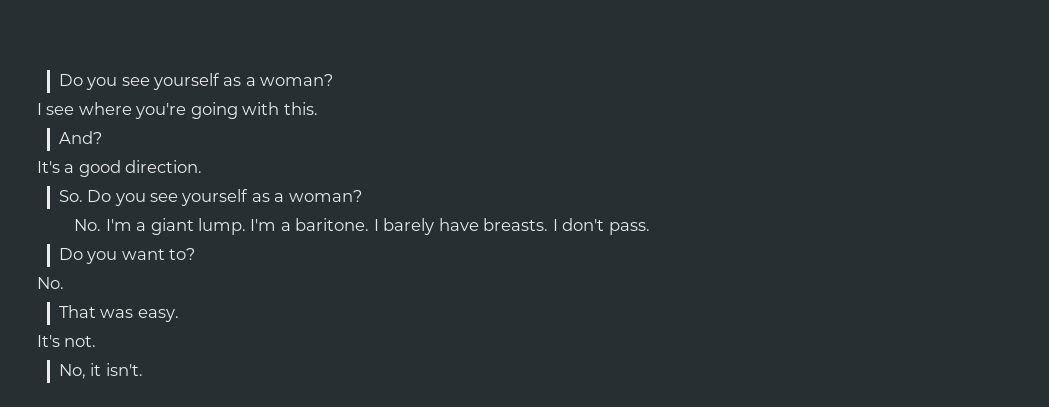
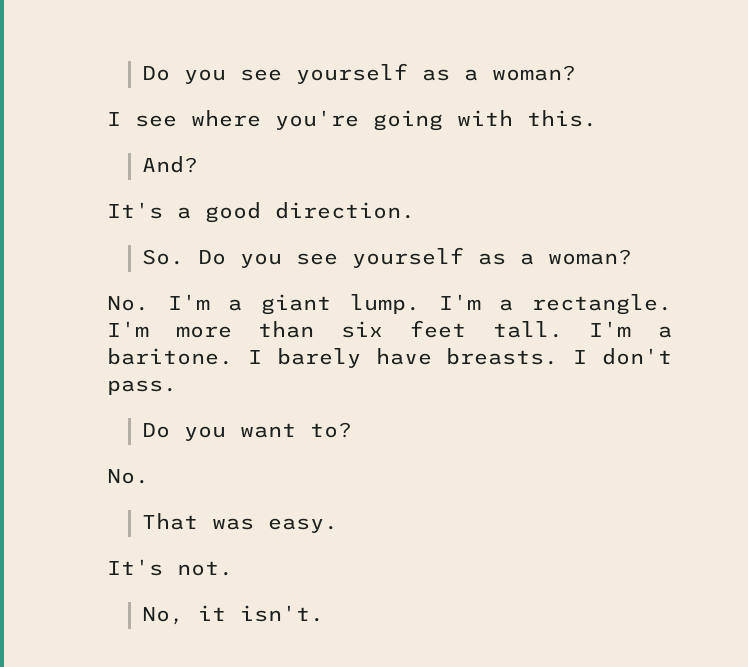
- I'm a baritone.
+ I'm a rectangle. I'm more than six feet tall. I'm a baritone.

